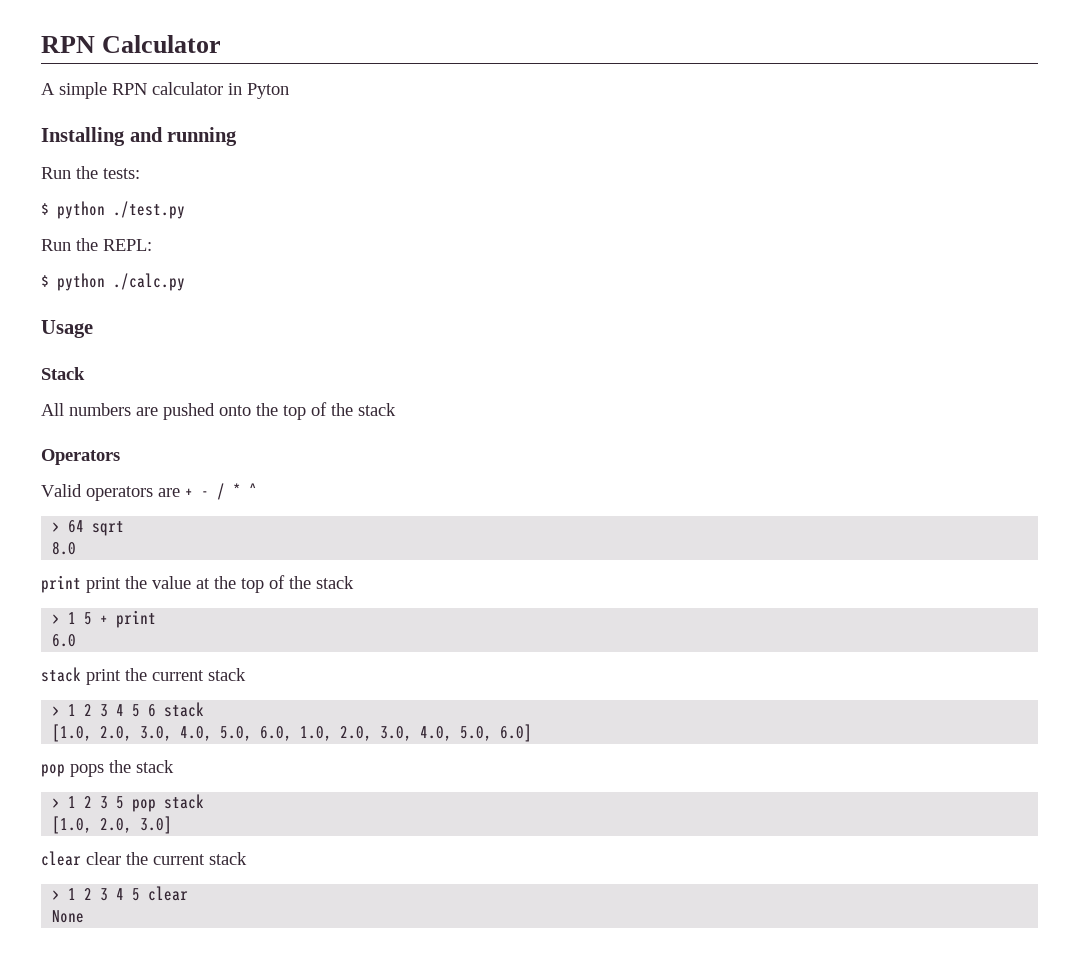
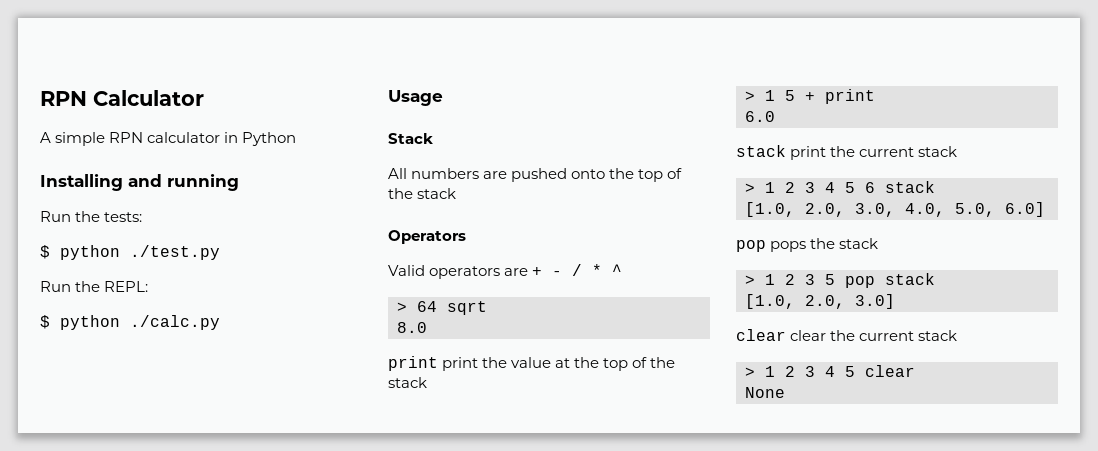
- A simple RPN calculator in Pyton
+ A simple RPN calculator in Python
- [1.0, 2.0, 3.0, 4.0, 5.0, 6.0, 1.0, 2.0, 3.0, 4.0, 5.0, 6.0]
+ [1.0, 2.0, 3.0, 4.0, 5.0, 6.0]

